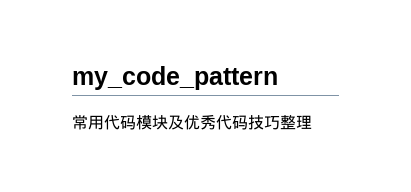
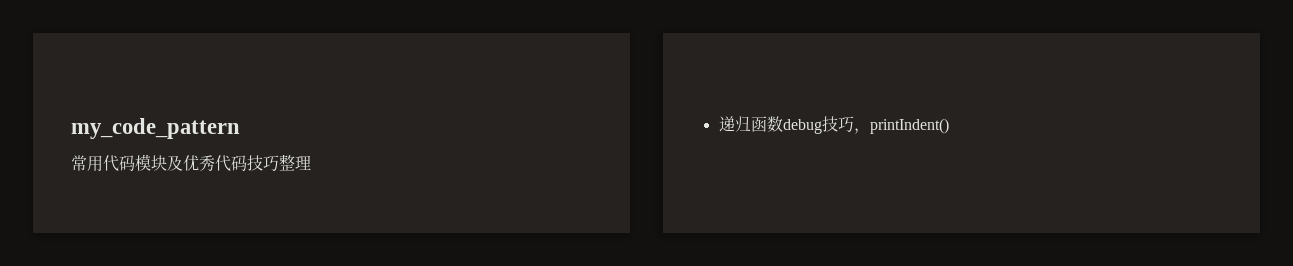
+ 递归函数debug技巧，printIndent()

